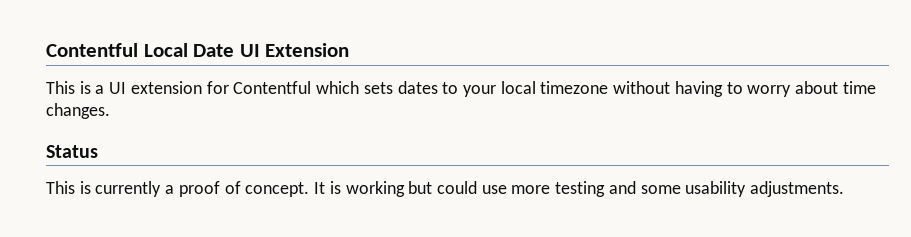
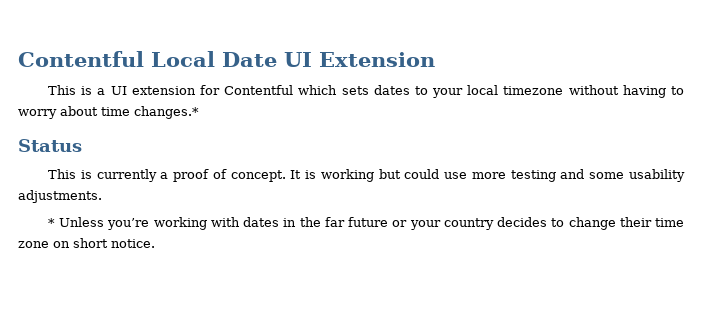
- This is a UI extension for Contentful which sets dates to your local timezone without having to worry about time changes.
+ This is a UI extension for Contentful which sets dates to your local timezone without having to worry about time changes.*
+ * Unless you’re working with dates in the far future or your country decides to change their time zone on short notice.

